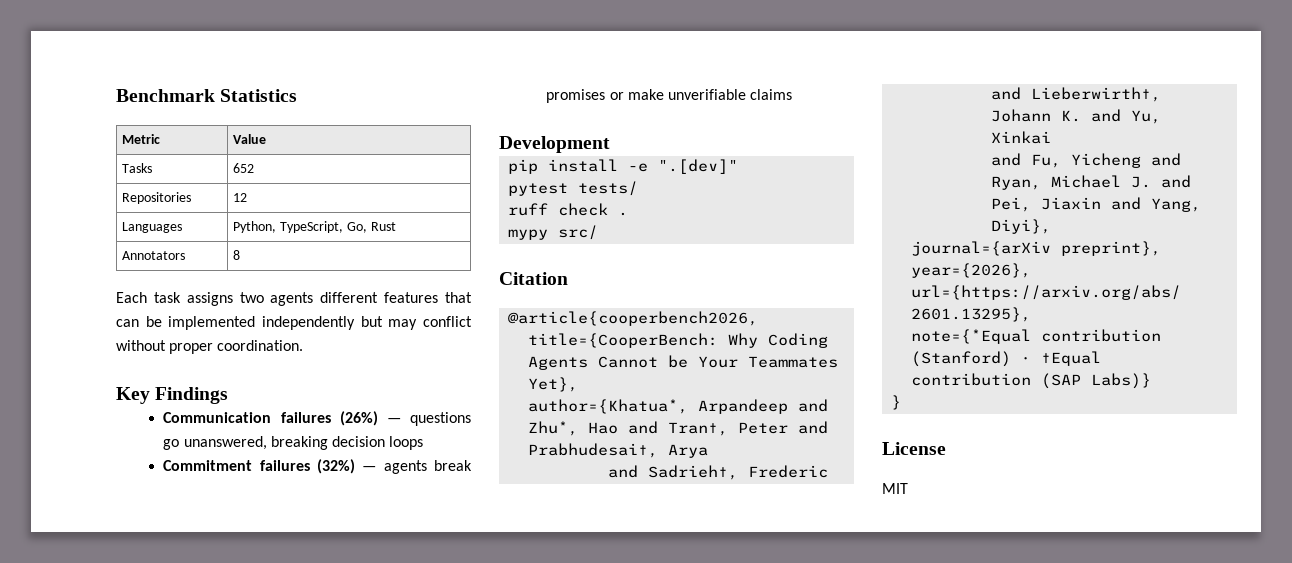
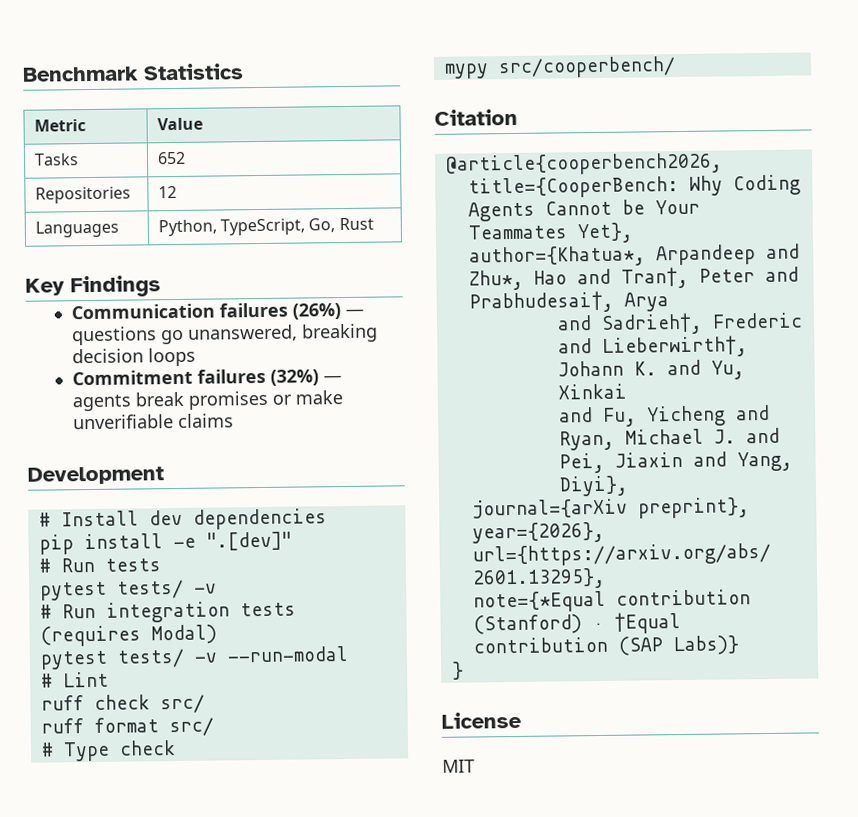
- Annotators | 8
- Each task assigns two agents different features that can be implemented independently but may conflict without proper coordination.
+ # Install dev dependencies
- pytest tests/
- ruff check .
+ # Run tests
+ pytest tests/ -v
+ # Run integration tests (requires Modal)
+ pytest tests/ -v --run-modal
+ # Lint
+ ruff check src/
+ ruff format src/
+ # Type check
- mypy src/
+ mypy src/cooperbench/

